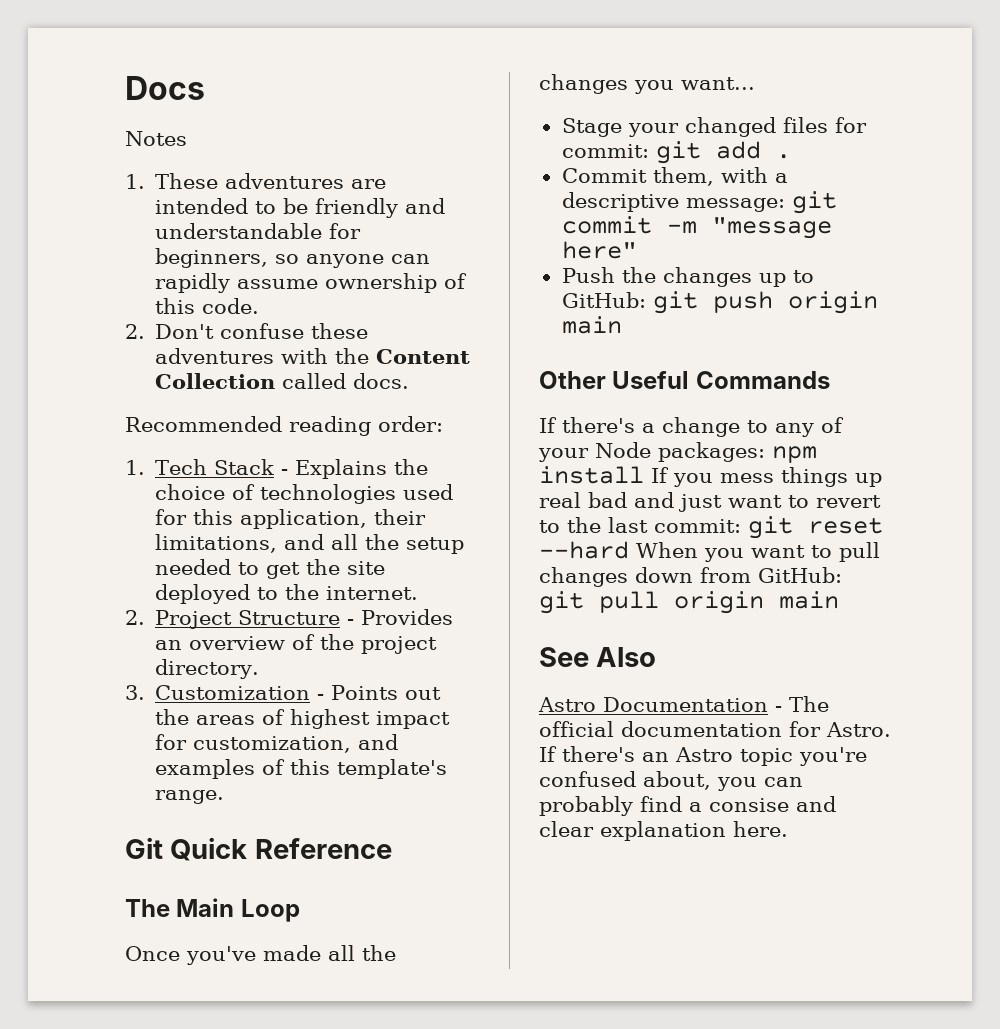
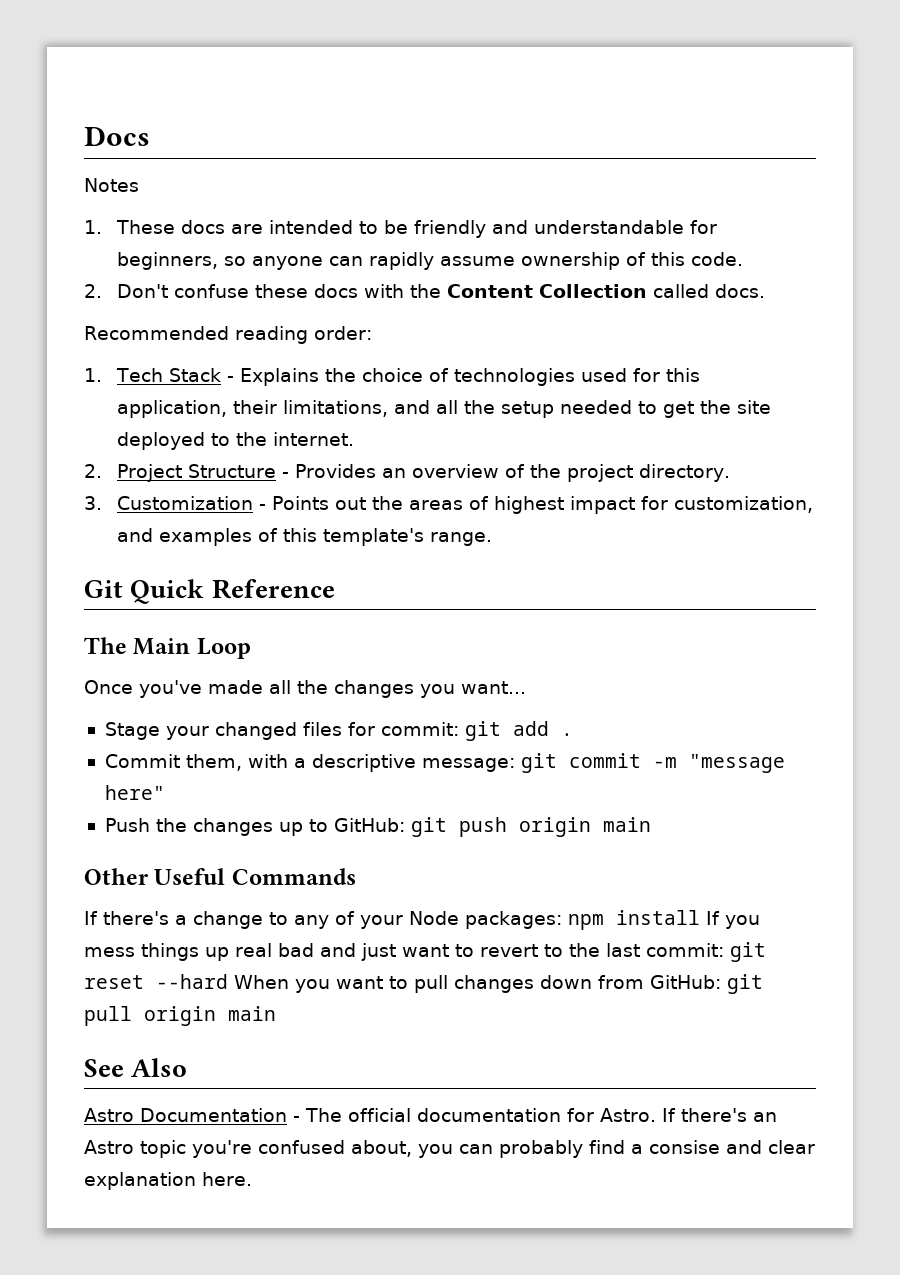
- 1. These adventures are intended to be friendly and understandable for beginners, so anyone can rapidly assume ownership of this code.
+ 1. These docs are intended to be friendly and understandable for beginners, so anyone can rapidly assume ownership of this code.
- 2. Don't confuse these adventures with the Content Collection called docs.
+ 2. Don't confuse these docs with the Content Collection called docs.

